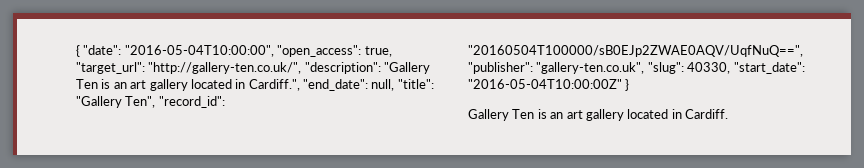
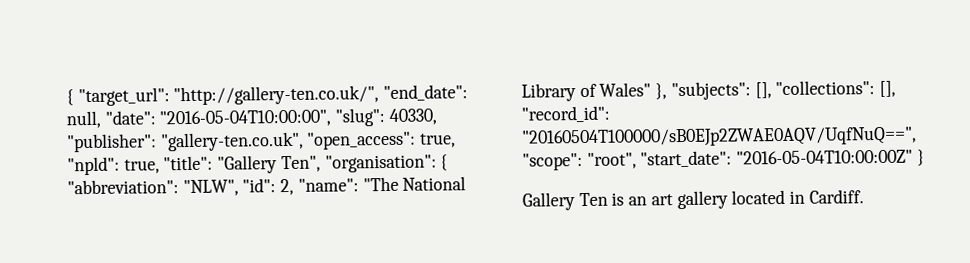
- { "date": "2016-05-04T10:00:00", "open_access": true, "target_url": "http://gallery-ten.co.uk/", "description": "Gallery Ten is an art gallery located in Cardiff.", "end_date": null, "title": "Gallery Ten", "record_id": "20160504T100000/sB0EJp2ZWAE0AQV/UqfNuQ==", "publisher": "gallery-ten.co.uk", "slug": 40330, "start_date": "2016-05-04T10:00:00Z" }
+ { "target_url": "http://gallery-ten.co.uk/", "end_date": null, "date": "2016-05-04T10:00:00", "slug": 40330, "publisher": "gallery-ten.co.uk", "open_access": true, "npld": true, "title": "Gallery Ten", "organisation": { "abbreviation": "NLW", "id": 2, "name": "The National Library of Wales" }, "subjects": [], "collections": [], "record_id": "20160504T100000/sB0EJp2ZWAE0AQV/UqfNuQ==", "scope": "root", "start_date": "2016-05-04T10:00:00Z" }

